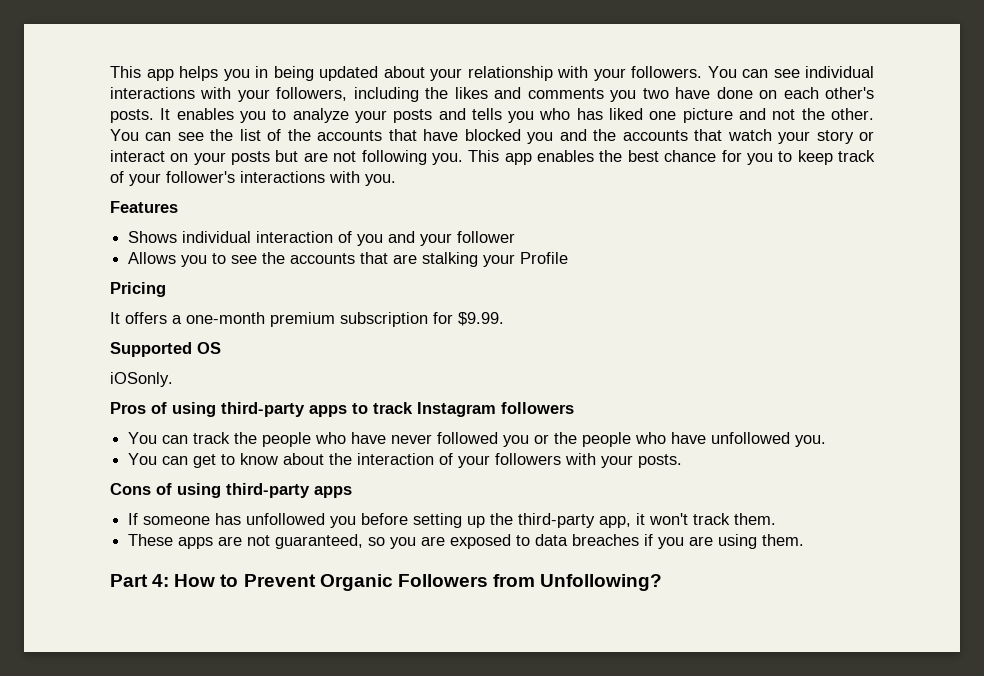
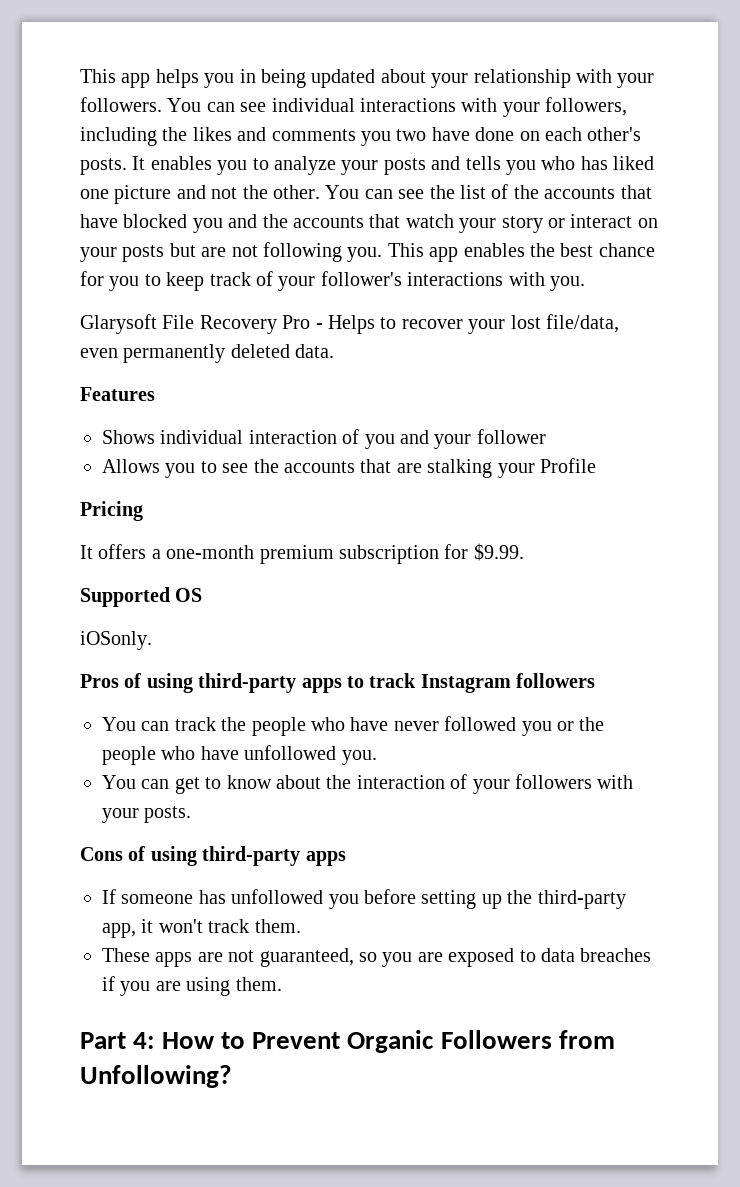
+ Glarysoft File Recovery Pro - Helps to recover your lost file/data, even permanently deleted data.

